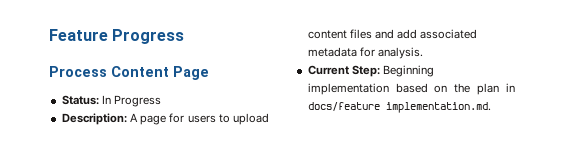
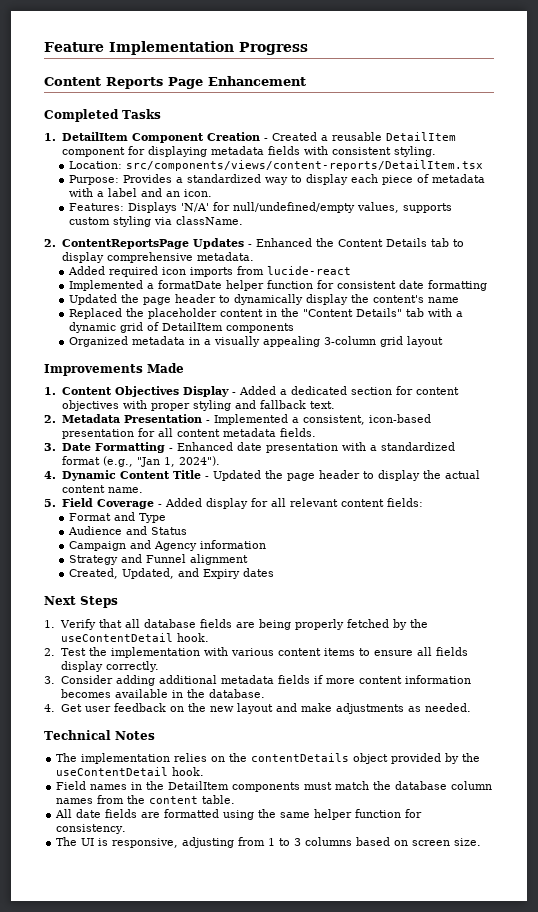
- Feature Progress
- Process Content Page
- Status: In Progress
- Description: A page for users to upload content files and add associated metadata for analysis.
- Current Step: Beginning implementation based on the plan in docs/feature implementation.md.
+ Feature Implementation Progress
+ Content Reports Page Enhancement
+ Completed Tasks
+ 1. DetailItem Component Creation - Created a reusable DetailItem component for displaying metadata fields with consistent styling.
+ Location: src/components/views/content-reports/DetailItem.tsx
+ Purpose: Provides a standardized way to display each piece of metadata with a label and an icon.
+ Features: Displays 'N/A' for null/undefined/empty values, supports custom styling via className.
+ 2. ContentReportsPage Updates - Enhanced the Content Details tab to display comprehensive metadata.
+ Added required icon imports from lucide-react
+ Implemented a formatDate helper function for consistent date formatting
+ Updated the page header to dynamically display the content's name
+ Replaced the placeholder content in the "Content Details" tab with a dynamic grid of DetailItem components
+ Organized metadata in a visually appealing 3-column grid layout
+ Improvements Made
+ 1. Content Objectives Display - Added a dedicated section for content objectives with proper styling and fallback text.
+ 2. Metadata Presentation - Implemented a consistent, icon-based presentation for all content metadata fields.
+ 3. Date Formatting - Enhanced date presentation with a standardized format (e.g., "Jan 1, 2024").
+ 4. Dynamic Content Title - Updated the page header to display the actual content name.
+ 5. Field Coverage - Added display for all relevant content fields:
+ Format and Type
+ Audience and Status
+ Campaign and Agency information
+ Strategy and Funnel alignment
+ Created, Updated, and Expiry dates
+ Next Steps
+ 1. Verify that all database fields are being properly fetched by the useContentDetail hook.
+ 2. Test the implementation with various content items to ensure all fields display correctly.
+ 3. Consider adding additional metadata fields if more content information becomes available in the database.
+ 4. Get user feedback on the new layout and make adjustments as needed.
+ Technical Notes
+ The implementation relies on the contentDetails object provided by the useContentDetail hook.
+ Field names in the DetailItem components must match the database column names from the content table.
+ All date fields are formatted using the same helper function for consistency.
+ The UI is responsive, adjusting from 1 to 3 columns based on screen size.

